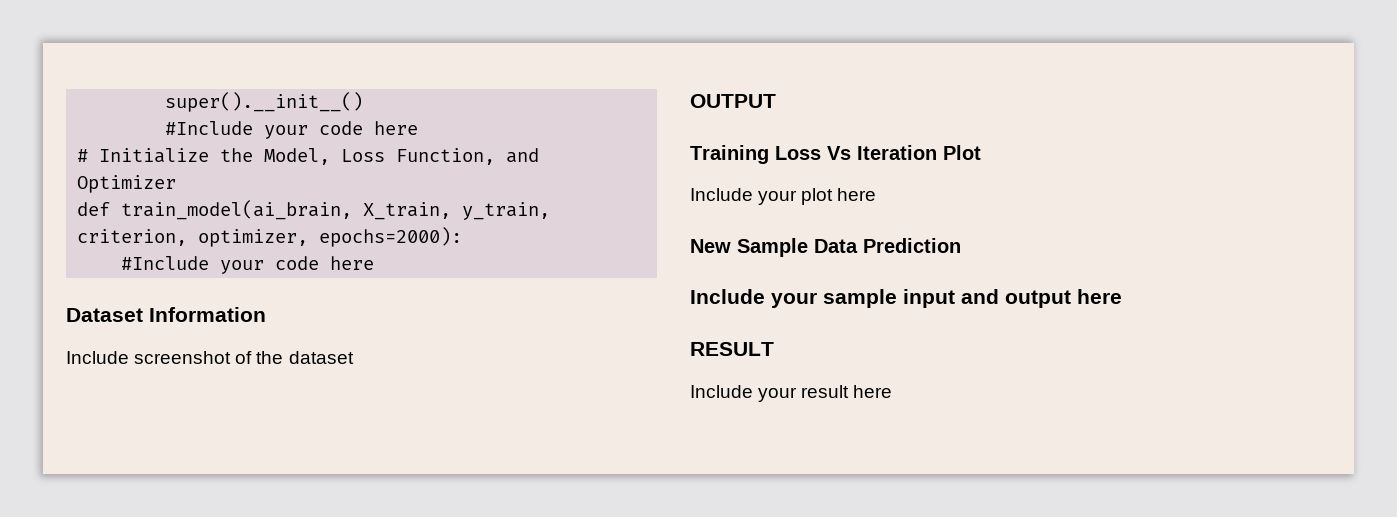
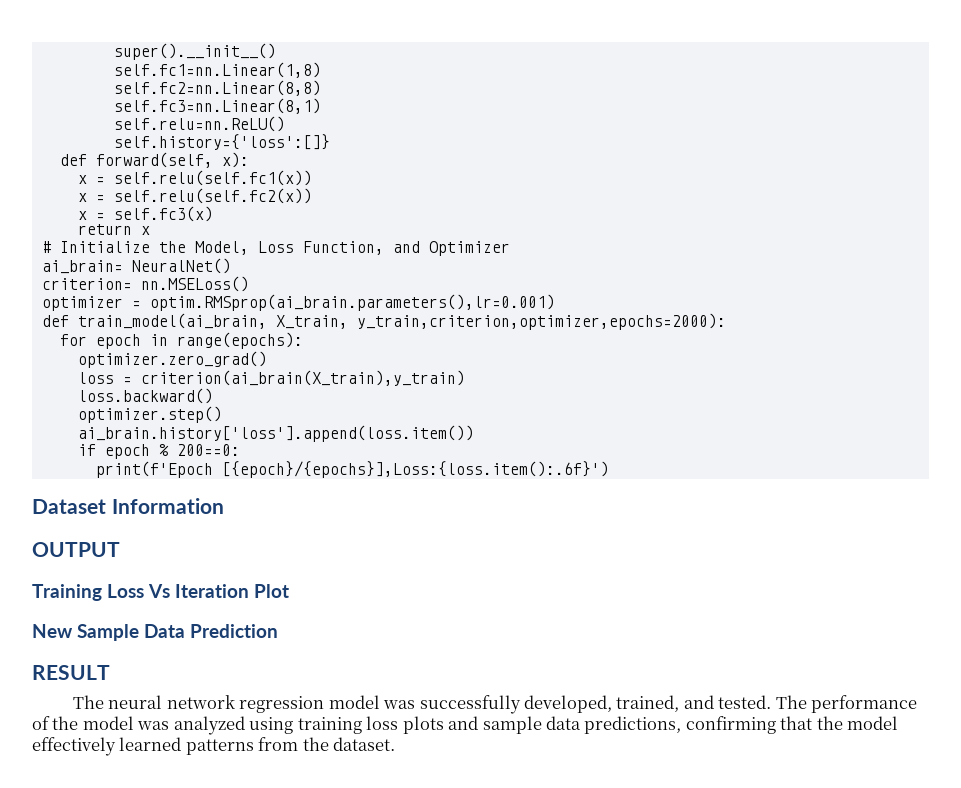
  super().__init__()
- #Include your code here
+ self.fc1=nn.Linear(1,8)
+ self.fc2=nn.Linear(8,8)
+ self.fc3=nn.Linear(8,1)
+ self.relu=nn.ReLU()
+ self.history={'loss':[]}
+ def forward(self, x):
+ x = self.relu(self.fc1(x))
+ x = self.relu(self.fc2(x))
+ x = self.fc3(x)
+ return x
- def train_model(ai_brain, X_train, y_train, criterion, optimizer, epochs=2000):
- #Include your code here
+ ai_brain= NeuralNet()
+ criterion= nn.MSELoss()
+ optimizer = optim.RMSprop(ai_brain.parameters(),lr=0.001)
+ def train_model(ai_brain, X_train, y_train,criterion,optimizer,epochs=2000):
+ for epoch in range(epochs):
+ optimizer.zero_grad()
+ loss = criterion(ai_brain(X_train),y_train)
+ loss.backward()
+ optimizer.step()
+ ai_brain.history['loss'].append(loss.item())
+ if epoch % 200==0:
+ print(f'Epoch [{epoch}/{epochs}],Loss:{loss.item():.6f}')
  Dataset Information
- Include screenshot of the dataset
- Include your plot here
- Include your sample input and output here
  RESULT
- Include your result here
+ The neural network regression model was successfully developed, trained, and tested. The performance of the model was analyzed using training loss plots and sample data predictions, confirming that the model effectively learned patterns from the dataset.

